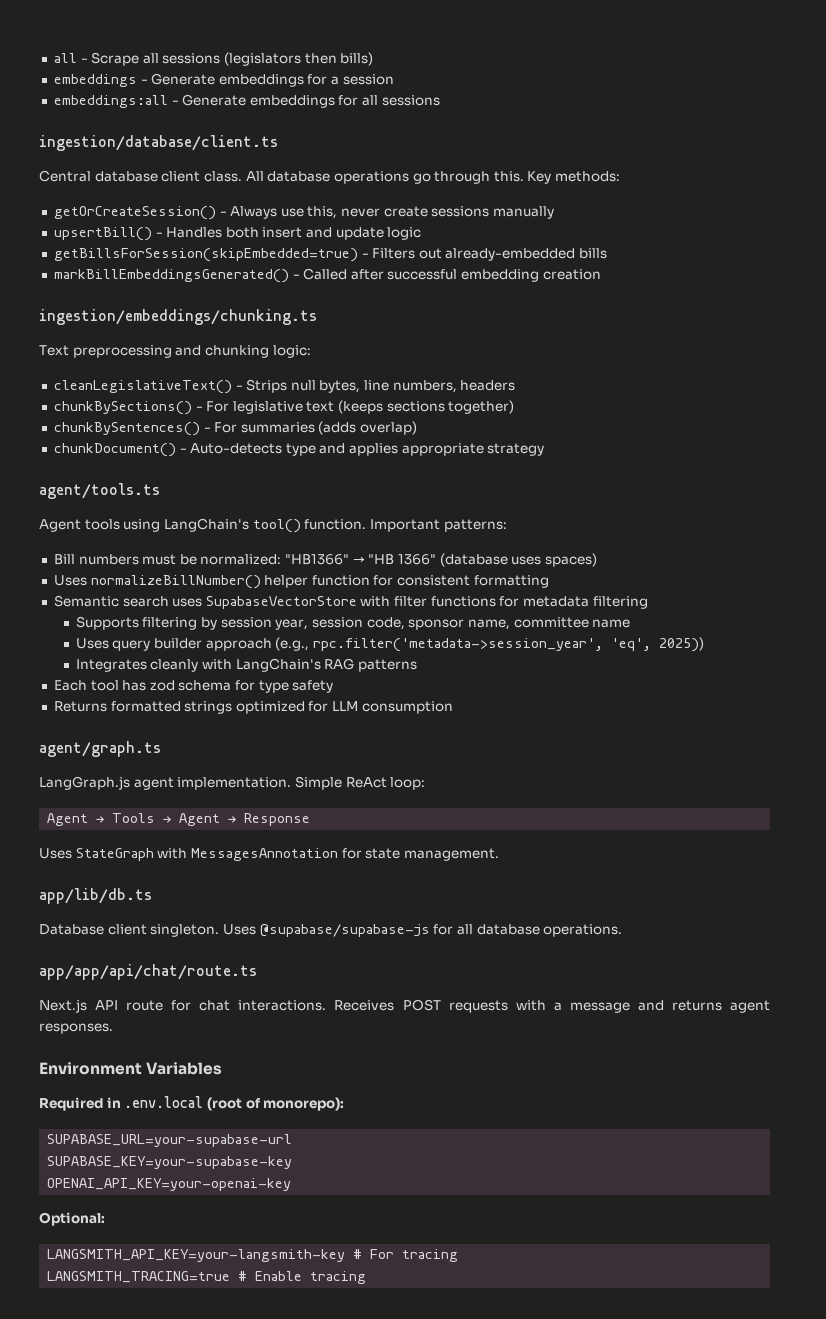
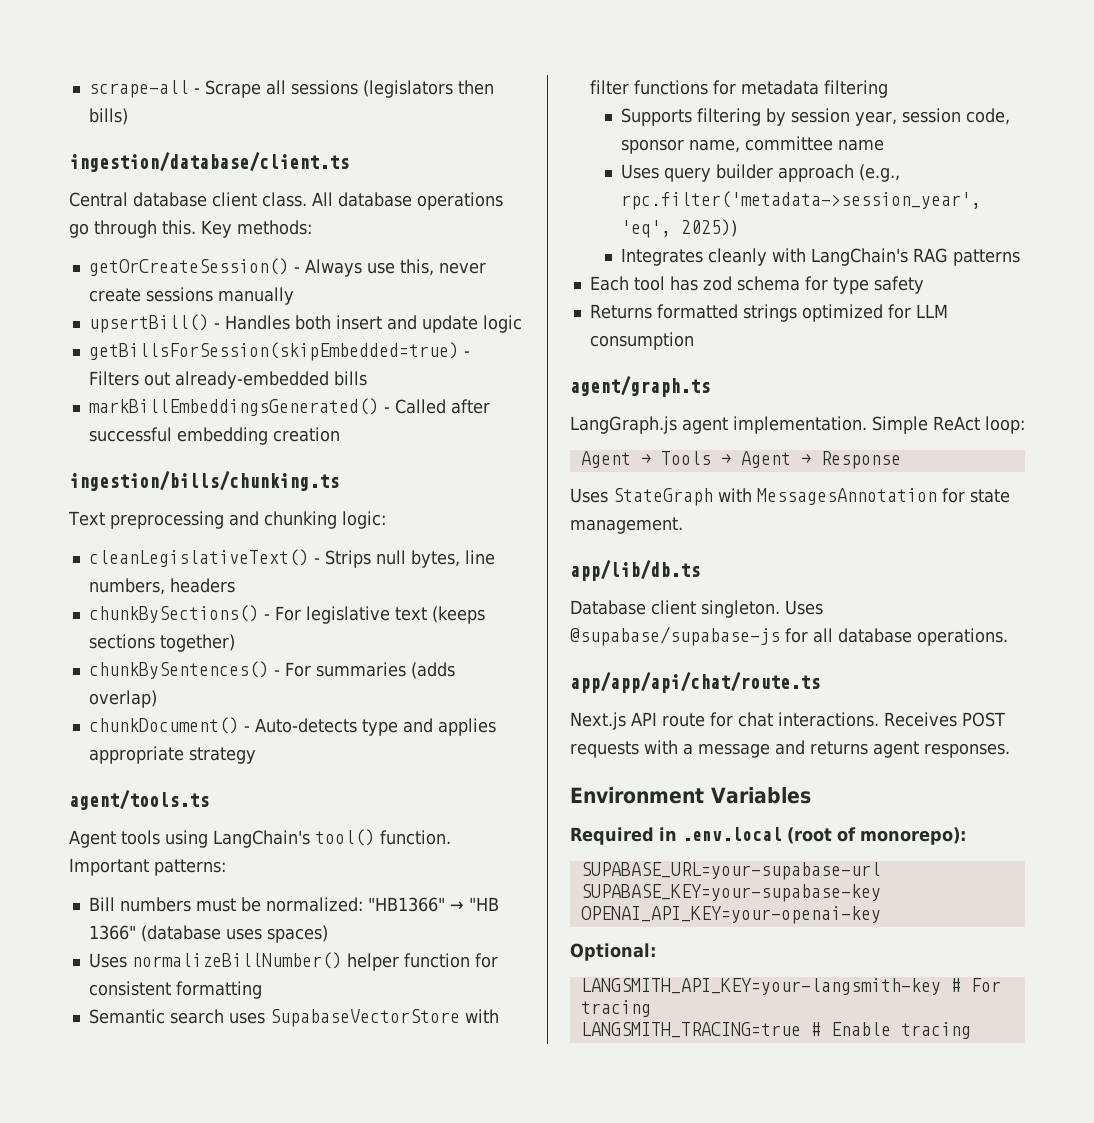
- all - Scrape all sessions (legislators then bills)
+ scrape-all - Scrape all sessions (legislators then bills)
- embeddings - Generate embeddings for a session
- embeddings:all - Generate embeddings for all sessions
- ingestion/embeddings/chunking.ts
+ ingestion/bills/chunking.ts

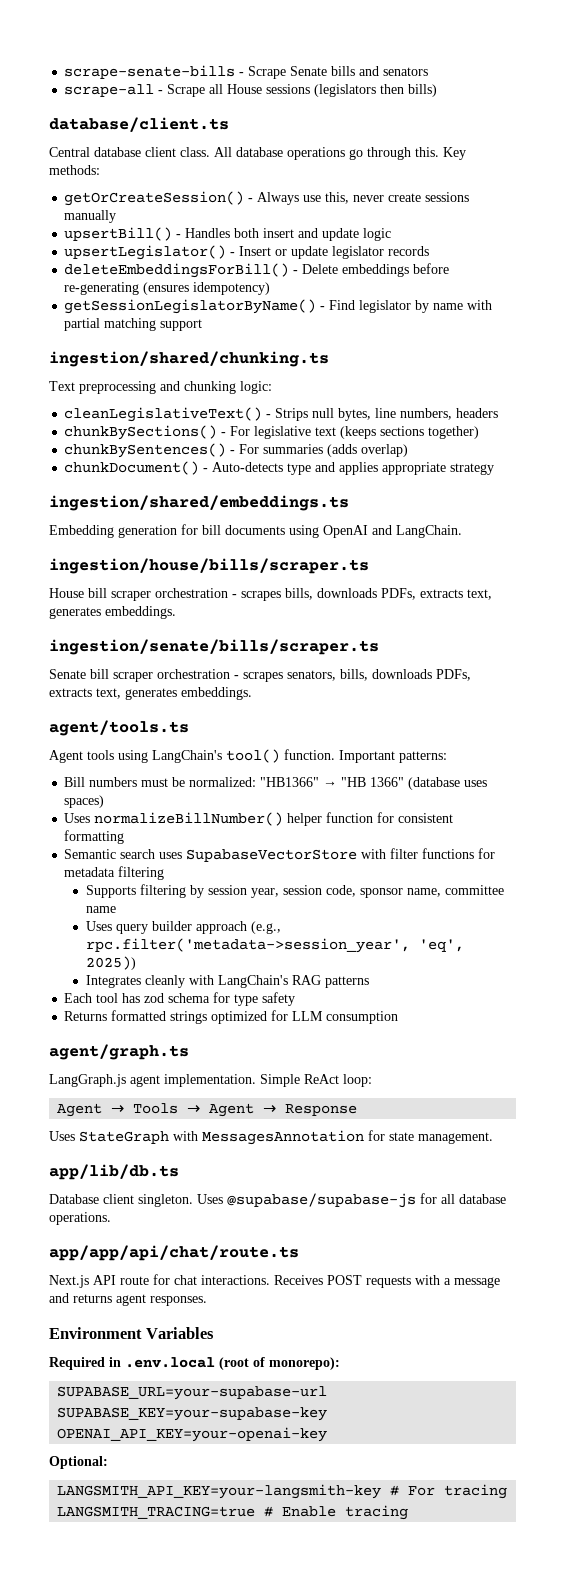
+ scrape-senate-bills - Scrape Senate bills and senators
- scrape-all - Scrape all sessions (legislators then bills)
+ scrape-all - Scrape all House sessions (legislators then bills)
- ingestion/database/client.ts
+ database/client.ts
- getBillsForSession(skipEmbedded=true) - Filters out already-embedded bills
- markBillEmbeddingsGenerated() - Called after successful embedding creation
- ingestion/bills/chunking.ts
+ upsertLegislator() - Insert or update legislator records
+ deleteEmbeddingsForBill() - Delete embeddings before re-generating (ensures idempotency)
+ getSessionLegislatorByName() - Find legislator by name with partial matching support
+ ingestion/shared/chunking.ts
+ ingestion/shared/embeddings.ts
+ Embedding generation for bill documents using OpenAI and LangChain.
+ ingestion/house/bills/scraper.ts
+ House bill scraper orchestration - scrapes bills, downloads PDFs, extracts text, generates embeddings.
+ ingestion/senate/bills/scraper.ts
+ Senate bill scraper orchestration - scrapes senators, bills, downloads PDFs, extracts text, generates embeddings.

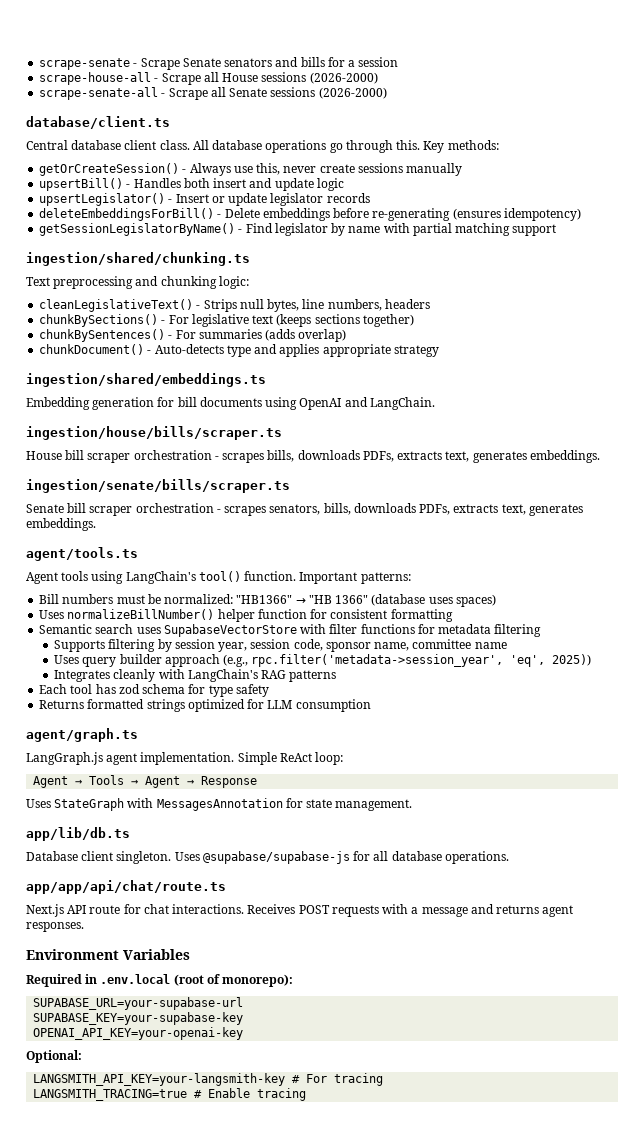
- scrape-senate-bills - Scrape Senate bills and senators
- scrape-all - Scrape all House sessions (legislators then bills)
+ scrape-senate - Scrape Senate senators and bills for a session
+ scrape-house-all - Scrape all House sessions (2026-2000)
+ scrape-senate-all - Scrape all Senate sessions (2026-2000)

